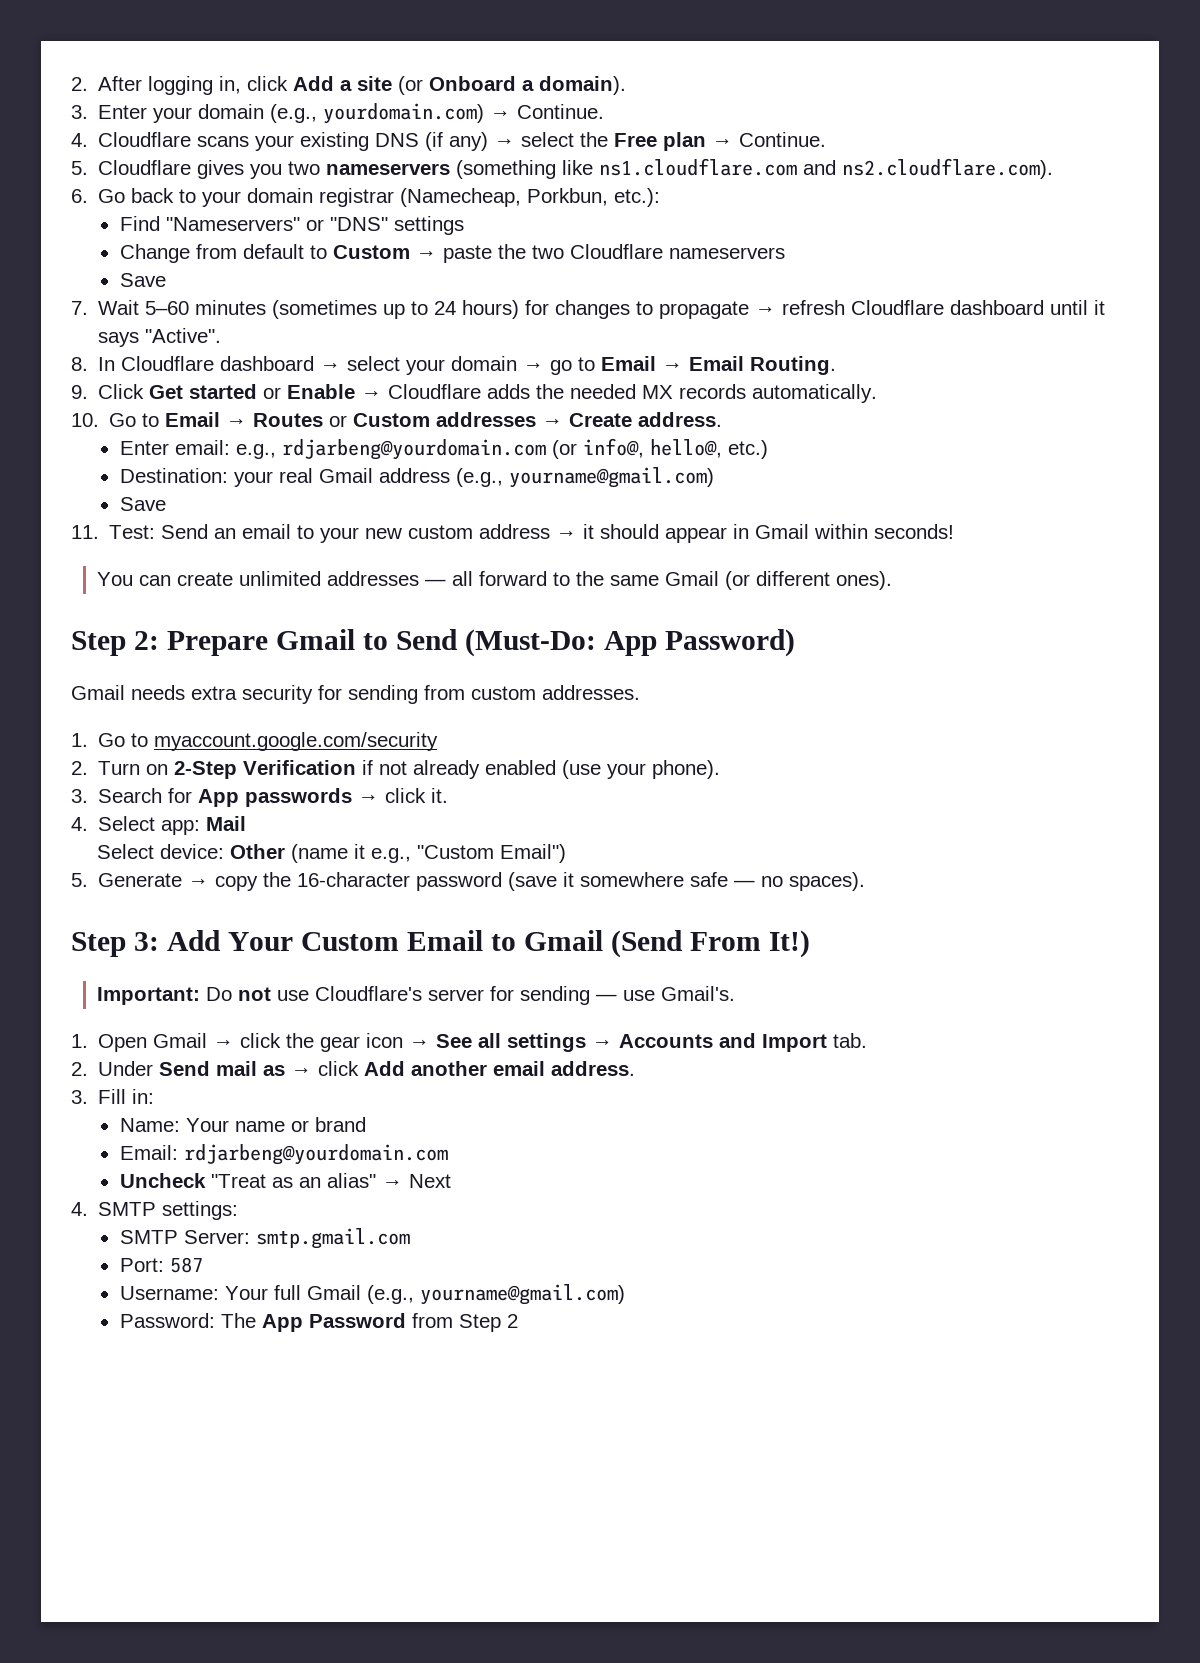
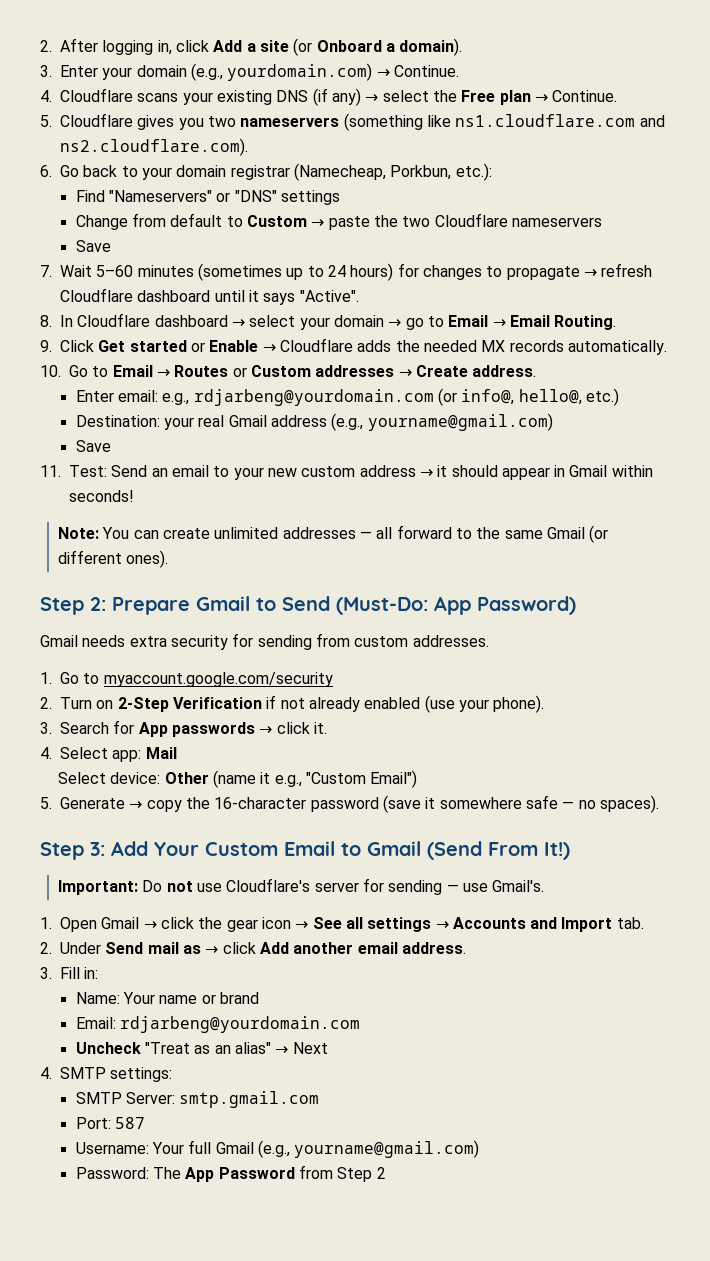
- You can create unlimited addresses — all forward to the same Gmail (or different ones).
+ Note: You can create unlimited addresses — all forward to the same Gmail (or different ones).

